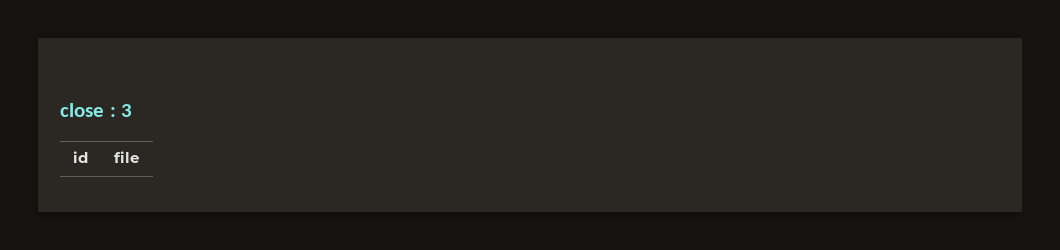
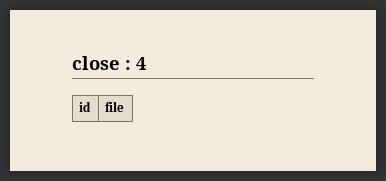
- close : 3
+ close : 4

